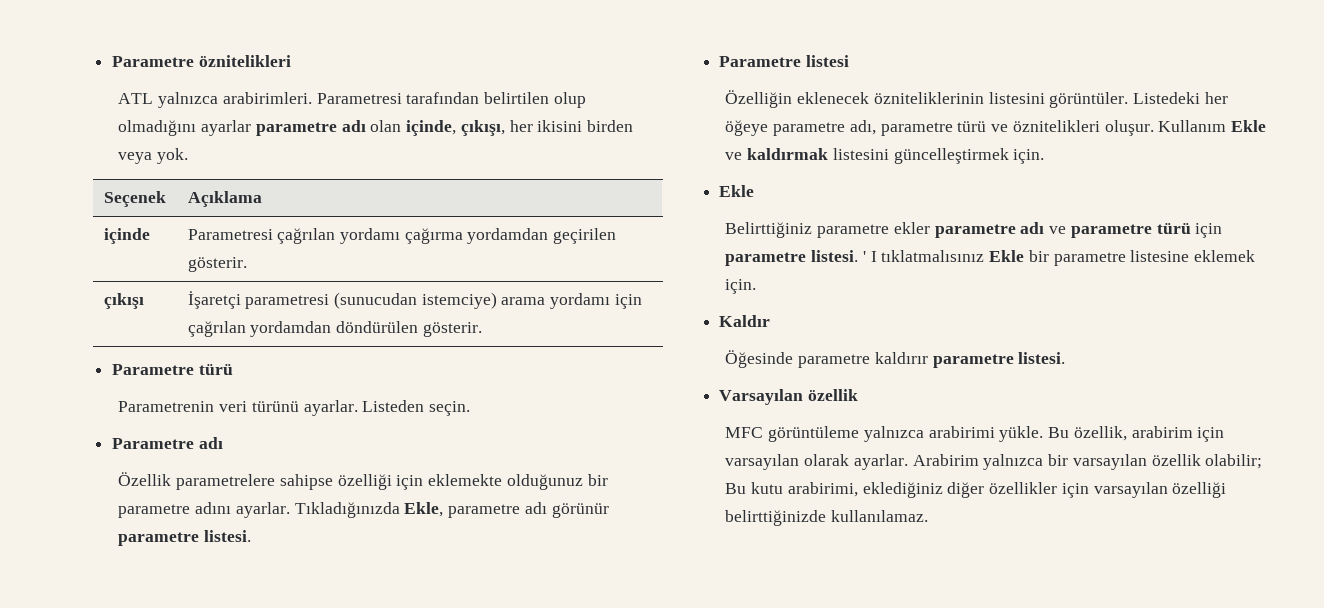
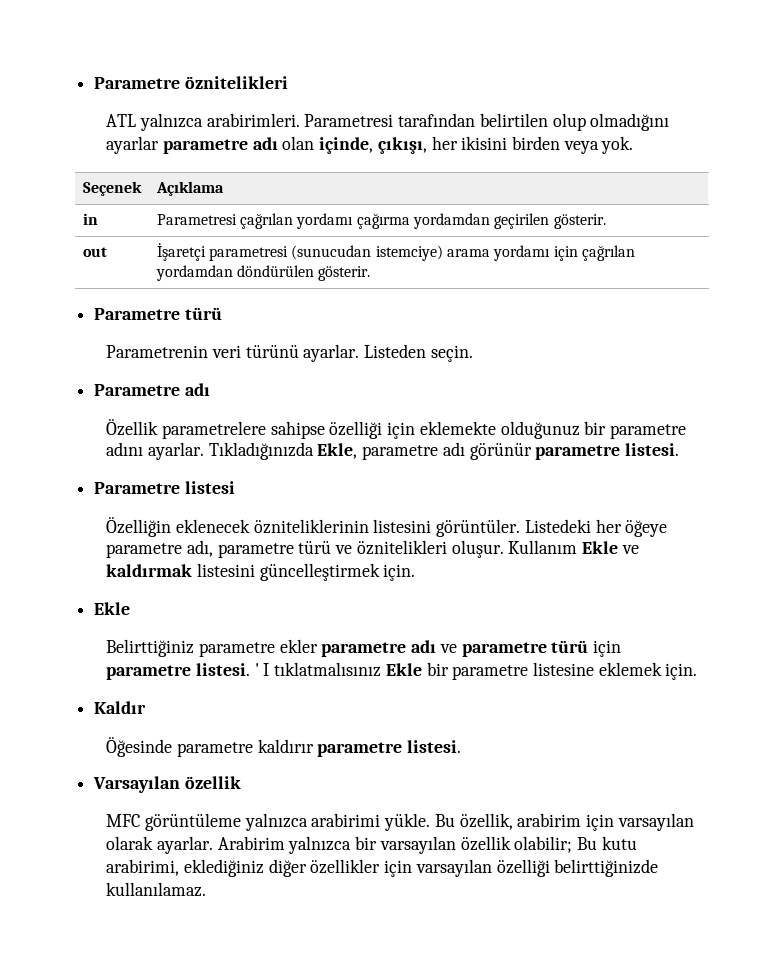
- içinde | Parametresi çağrılan yordamı çağırma yordamdan geçirilen gösterir.
+ in | Parametresi çağrılan yordamı çağırma yordamdan geçirilen gösterir.
- çıkışı | İşaretçi parametresi (sunucudan istemciye) arama yordamı için çağrılan yordamdan döndürülen gösterir.
+ out | İşaretçi parametresi (sunucudan istemciye) arama yordamı için çağrılan yordamdan döndürülen gösterir.

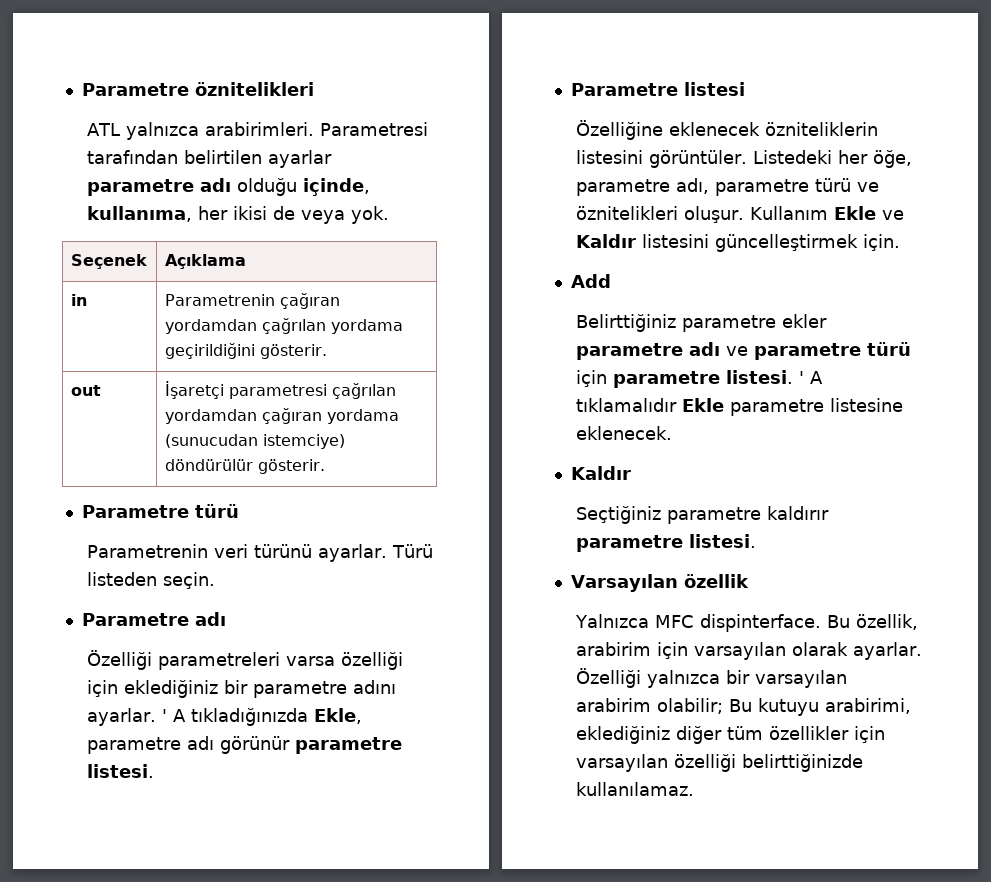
- Parametresi tarafından belirtilen olup olmadığını ayarlar parametre adı olan içinde, çıkışı, her ikisini birden veya yok.
+ Parametresi tarafından belirtilen ayarlar parametre adı olduğu içinde, kullanıma, her ikisi de veya yok.
- in | Parametresi çağrılan yordamı çağırma yordamdan geçirilen gösterir.
- out | İşaretçi parametresi (sunucudan istemciye) arama yordamı için çağrılan yordamdan döndürülen gösterir.
+ in | Parametrenin çağıran yordamdan çağrılan yordama geçirildiğini gösterir.
+ out | İşaretçi parametresi çağrılan yordamdan çağıran yordama (sunucudan istemciye) döndürülür gösterir.
- Listeden seçin.
+ Türü listeden seçin.
- Özellik parametrelere sahipse özelliği için eklemekte olduğunuz bir parametre adını ayarlar.
+ Özelliği parametreleri varsa özelliği için eklediğiniz bir parametre adını ayarlar.
- Tıkladığınızda Ekle, parametre adı görünür parametre listesi.
+ ' A tıkladığınızda Ekle, parametre adı görünür parametre listesi.
- Özelliğin eklenecek özniteliklerinin listesini görüntüler.
+ Özelliğine eklenecek özniteliklerin listesini görüntüler.
- Listedeki her öğeye parametre adı, parametre türü ve öznitelikleri oluşur.
+ Listedeki her öğe, parametre adı, parametre türü ve öznitelikleri oluşur.
- Kullanım Ekle ve kaldırmak listesini güncelleştirmek için.
- Ekle
+ Kullanım Ekle ve Kaldır listesini güncelleştirmek için.
+ Add
- ' I tıklatmalısınız Ekle bir parametre listesine eklemek için.
+ ' A tıklamalıdır Ekle parametre listesine eklenecek.
- Öğesinde parametre kaldırır parametre listesi.
+ Seçtiğiniz parametre kaldırır parametre listesi.
- MFC görüntüleme yalnızca arabirimi yükle.
+ Yalnızca MFC dispinterface.
- Arabirim yalnızca bir varsayılan özellik olabilir; Bu kutu arabirimi, eklediğiniz diğer özellikler için varsayılan özelliği belirttiğinizde kullanılamaz.
+ Özelliği yalnızca bir varsayılan arabirim olabilir; Bu kutuyu arabirimi, eklediğiniz diğer tüm özellikler için varsayılan özelliği belirttiğinizde kullanılamaz.

